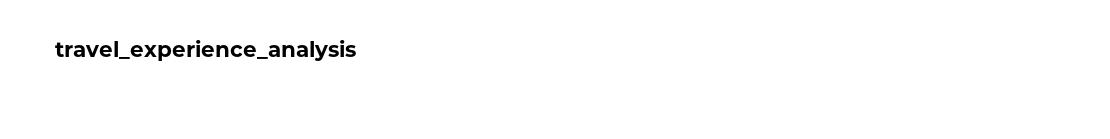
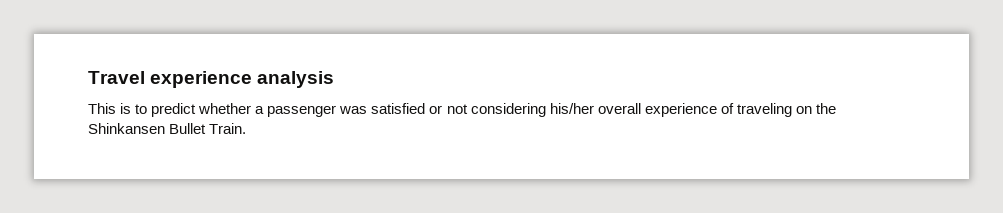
- travel_experience_analysis
+ Travel experience analysis
+ This is to predict whether a passenger was satisfied or not considering his/her overall experience of traveling on the Shinkansen Bullet Train.

